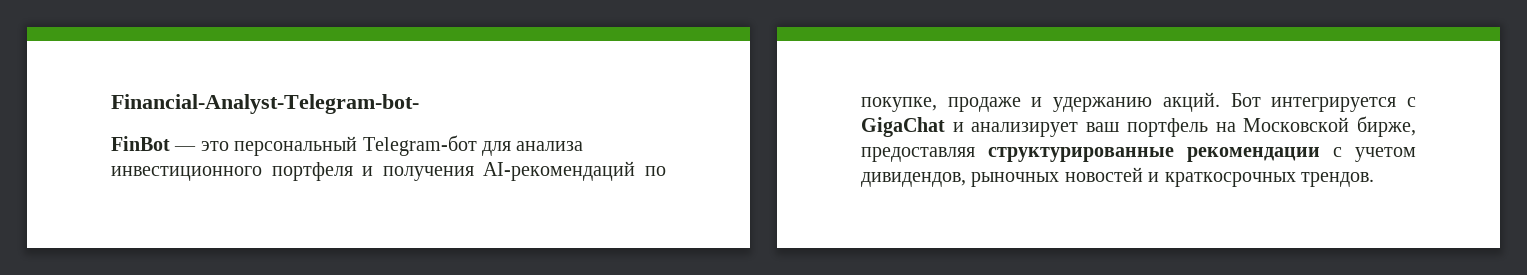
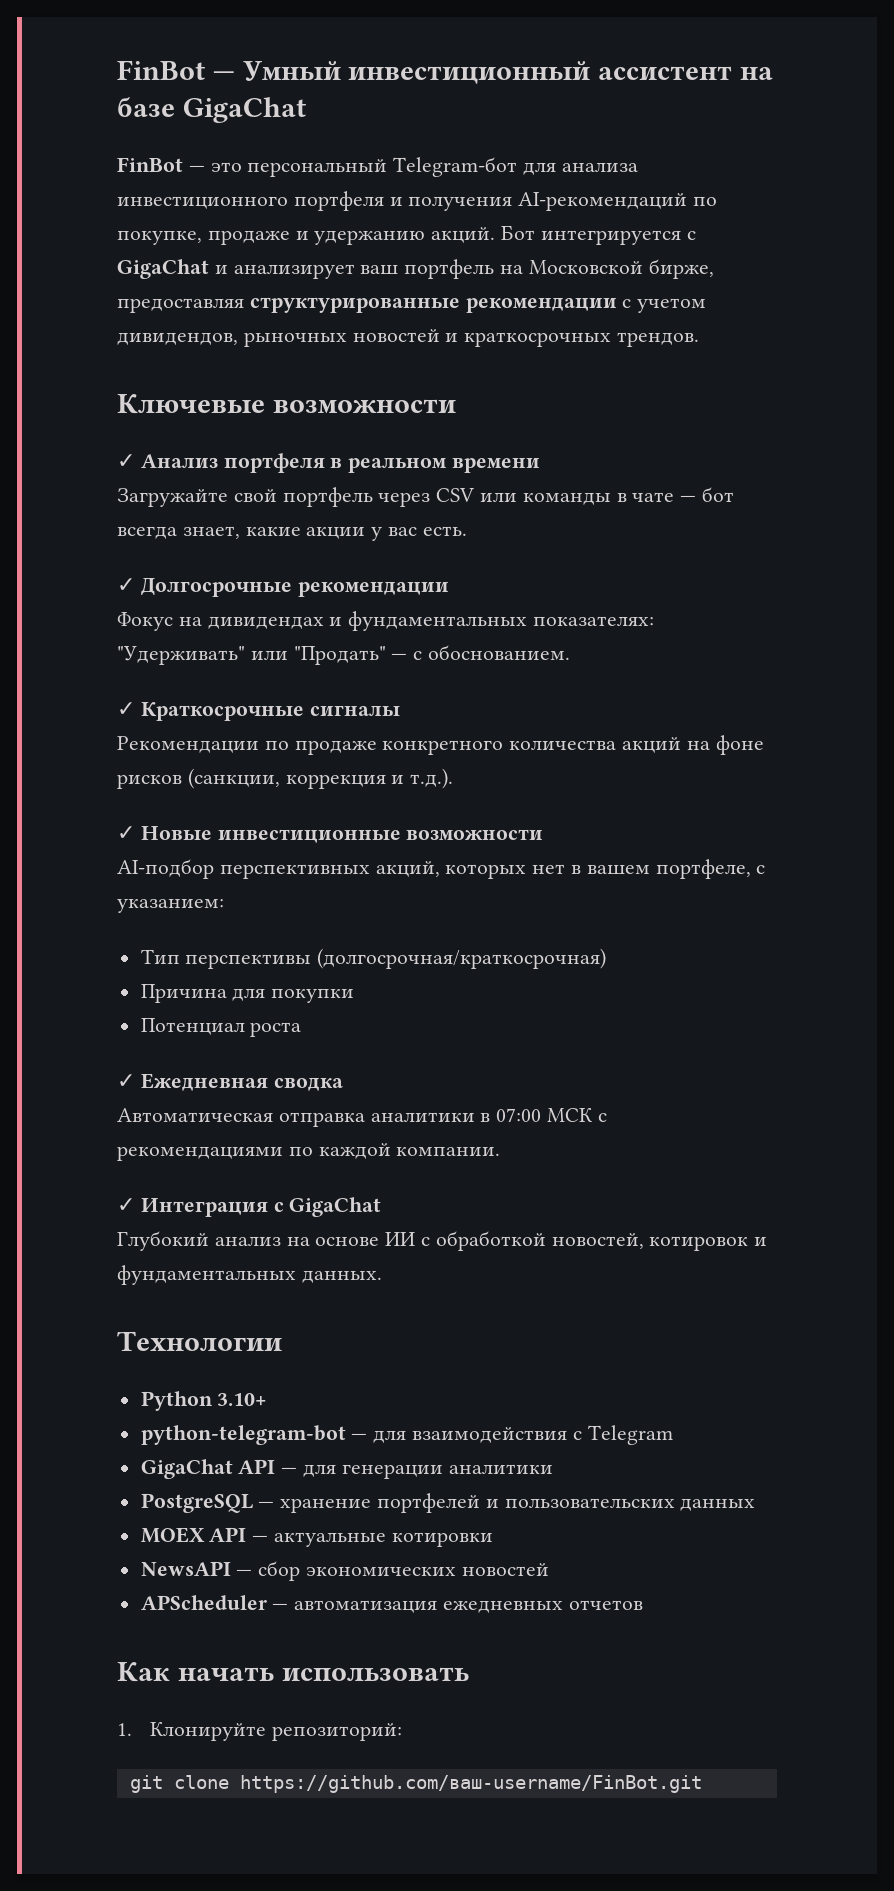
- Financial-Analyst-Telegram-bot-
+ FinBot — Умный инвестиционный ассистент на базе GigaChat
+ Ключевые возможности
+ ✓ Анализ портфеля в реальном времени
+ Загружайте свой портфель через CSV или команды в чате — бот всегда знает, какие акции у вас есть.
+ ✓ Долгосрочные рекомендации
+ Фокус на дивидендах и фундаментальных показателях: "Удерживать" или "Продать" — с обоснованием.
+ ✓ Краткосрочные сигналы
+ Рекомендации по продаже конкретного количества акций на фоне рисков (санкции, коррекция и т.д.).
+ ✓ Новые инвестиционные возможности
+ AI-подбор перспективных акций, которых нет в вашем портфеле, с указанием:
+ Тип перспективы (долгосрочная/краткосрочная)
+ Причина для покупки
+ Потенциал роста
+ ✓ Ежедневная сводка
+ Автоматическая отправка аналитики в 07:00 МСК с рекомендациями по каждой компании.
+ ✓ Интеграция с GigaChat
+ Глубокий анализ на основе ИИ с обработкой новостей, котировок и фундаментальных данных.
+ Технологии
+ Python 3.10+
+ python-telegram-bot — для взаимодействия с Telegram
+ GigaChat API — для генерации аналитики
+ PostgreSQL — хранение портфелей и пользовательских данных
+ MOEX API — актуальные котировки
+ NewsAPI — сбор экономических новостей
+ APScheduler — автоматизация ежедневных отчетов
+ Как начать использовать
+ 1. Клонируйте репозиторий:
+ git clone https://github.com/ваш-username/FinBot.git

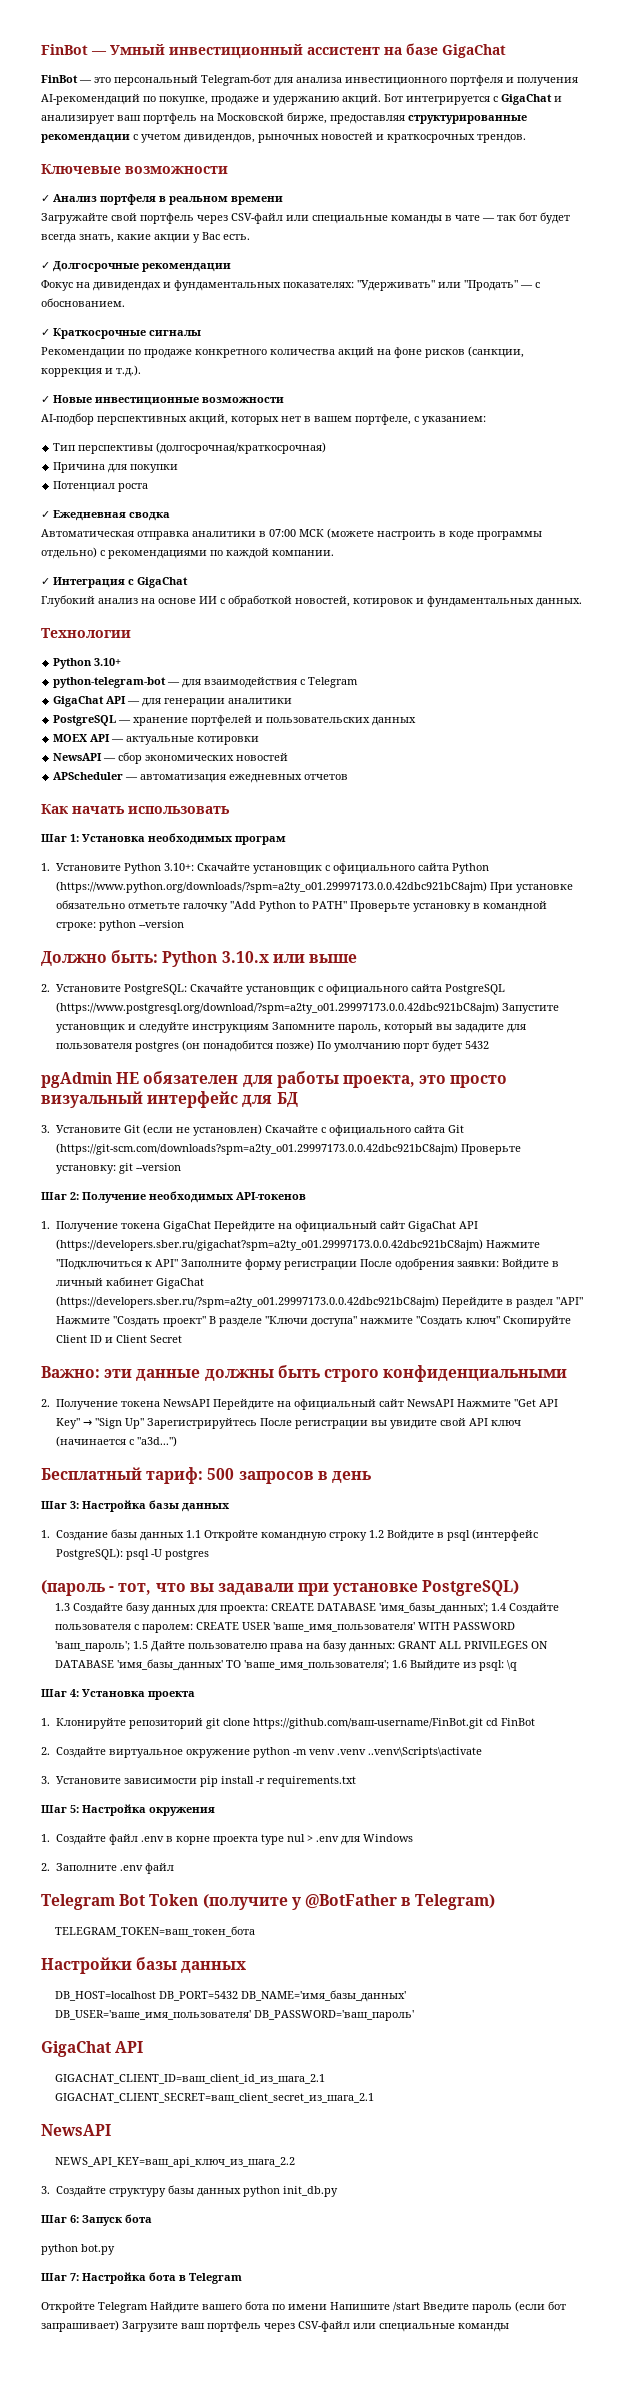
- Загружайте свой портфель через CSV или команды в чате — бот всегда знает, какие акции у вас есть.
+ Загружайте свой портфель через CSV-файл или специальные команды в чате — так бот будет всегда знать, какие акции у Вас есть.
- Автоматическая отправка аналитики в 07:00 МСК с рекомендациями по каждой компании.
+ Автоматическая отправка аналитики в 07:00 МСК (можете настроить в коде программы отдельно) с рекомендациями по каждой компании.
+ Шаг 1: Установка необходимых програм
+ 1. Установите Python 3.10+: Скачайте установщик с официального сайта Python (https://www.python.org/downloads/?spm=a2ty_o01.29997173.0.0.42dbc921bC8ajm) При установке обязательно отметьте галочку "Add Python to PATH" Проверьте установку в командной строке: python --version
+ Должно быть: Python 3.10.x или выше
+ 2. Установите PostgreSQL: Скачайте установщик с официального сайта PostgreSQL (https://www.postgresql.org/download/?spm=a2ty_o01.29997173.0.0.42dbc921bC8ajm) Запустите установщик и следуйте инструкциям Запомните пароль, который вы зададите для пользователя postgres (он понадобится позже) По умолчанию порт будет 5432
+ pgAdmin НЕ обязателен для работы проекта, это просто визуальный интерфейс для БД
+ 3. Установите Git (если не установлен) Скачайте с официального сайта Git (https://git-scm.com/downloads?spm=a2ty_o01.29997173.0.0.42dbc921bC8ajm) Проверьте установку: git --version
+ Шаг 2: Получение необходимых API-токенов
+ 1. Получение токена GigaChat Перейдите на официальный сайт GigaChat API (https://developers.sber.ru/gigachat?spm=a2ty_o01.29997173.0.0.42dbc921bC8ajm) Нажмите "Подключиться к API" Заполните форму регистрации После одобрения заявки: Войдите в личный кабинет GigaChat (https://developers.sber.ru/?spm=a2ty_o01.29997173.0.0.42dbc921bC8ajm) Перейдите в раздел "API" Нажмите "Создать проект" В разделе "Ключи доступа" нажмите "Создать ключ" Скопируйте Client ID и Client Secret
+ Важно: эти данные должны быть строго конфиденциальными
+ 2. Получение токена NewsAPI Перейдите на официальный сайт NewsAPI Нажмите "Get API Key" → "Sign Up" Зарегистрируйтесь После регистрации вы увидите свой API ключ (начинается с "a3d...")
+ Бесплатный тариф: 500 запросов в день
+ Шаг 3: Настройка базы данных
+ 1. Создание базы данных 1.1 Откройте командную строку 1.2 Войдите в psql (интерфейс PostgreSQL): psql -U postgres
+ (пароль - тот, что вы задавали при установке PostgreSQL)
+ 1.3 Создайте базу данных для проекта: CREATE DATABASE 'имя_базы_данных'; 1.4 Создайте пользователя с паролем: CREATE USER 'ваше_имя_пользователя' WITH PASSWORD 'ваш_пароль'; 1.5 Дайте пользователю права на базу данных: GRANT ALL PRIVILEGES ON DATABASE 'имя_базы_данных' TO 'ваше_имя_пользователя'; 1.6 Выйдите из psql: \q
+ Шаг 4: Установка проекта
- 1. Клонируйте репозиторий:
- git clone https://github.com/ваш-username/FinBot.git
+ 1. Клонируйте репозиторий git clone https://github.com/ваш-username/FinBot.git cd FinBot
+ 2. Создайте виртуальное окружение python -m venv .venv ..venv\Scripts\activate
+ 3. Установите зависимости pip install -r requirements.txt
+ Шаг 5: Настройка окружения
+ 1. Создайте файл .env в корне проекта type nul > .env для Windows
+ 2. Заполните .env файл
+ Telegram Bot Token (получите у @BotFather в Telegram)
+ TELEGRAM_TOKEN=ваш_токен_бота
+ Настройки базы данных
+ DB_HOST=localhost DB_PORT=5432 DB_NAME='имя_базы_данных' DB_USER='ваше_имя_пользователя' DB_PASSWORD='ваш_пароль'
+ GigaChat API
+ GIGACHAT_CLIENT_ID=ваш_client_id_из_шага_2.1 GIGACHAT_CLIENT_SECRET=ваш_client_secret_из_шага_2.1
+ NewsAPI
+ NEWS_API_KEY=ваш_api_ключ_из_шага_2.2
+ 3. Создайте структуру базы данных python init_db.py
+ Шаг 6: Запуск бота
+ python bot.py
+ Шаг 7: Настройка бота в Telegram
+ Откройте Telegram Найдите вашего бота по имени Напишите /start Введите пароль (если бот запрашивает) Загрузите ваш портфель через CSV-файл или специальные команды

